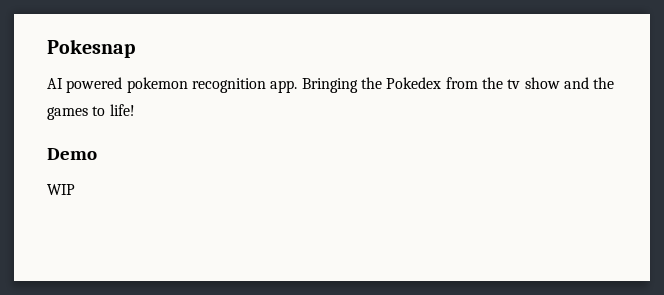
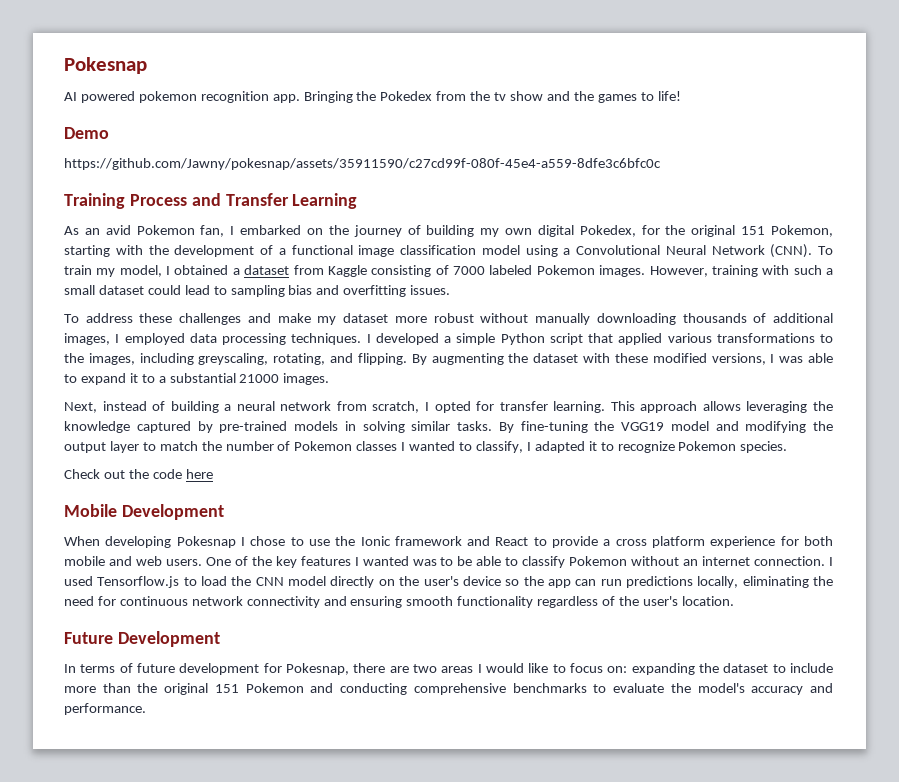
- WIP
+ https://github.com/Jawny/pokesnap/assets/35911590/c27cd99f-080f-45e4-a559-8dfe3c6bfc0c
+ Training Process and Transfer Learning
+ As an avid Pokemon fan, I embarked on the journey of building my own digital Pokedex, for the original 151 Pokemon, starting with the development of a functional image classification model using a Convolutional Neural Network (CNN). To train my model, I obtained a dataset from Kaggle consisting of 7000 labeled Pokemon images. However, training with such a small dataset could lead to sampling bias and overfitting issues.
+ To address these challenges and make my dataset more robust without manually downloading thousands of additional images, I employed data processing techniques. I developed a simple Python script that applied various transformations to the images, including greyscaling, rotating, and flipping. By augmenting the dataset with these modified versions, I was able to expand it to a substantial 21000 images.
+ Next, instead of building a neural network from scratch, I opted for transfer learning. This approach allows leveraging the knowledge captured by pre-trained models in solving similar tasks. By fine-tuning the VGG19 model and modifying the output layer to match the number of Pokemon classes I wanted to classify, I adapted it to recognize Pokemon species.
+ Check out the code here
+ Mobile Development
+ When developing Pokesnap I chose to use the Ionic framework and React to provide a cross platform experience for both mobile and web users. One of the key features I wanted was to be able to classify Pokemon without an internet connection. I used Tensorflow.js to load the CNN model directly on the user's device so the app can run predictions locally, eliminating the need for continuous network connectivity and ensuring smooth functionality regardless of the user's location.
+ Future Development
+ In terms of future development for Pokesnap, there are two areas I would like to focus on: expanding the dataset to include more than the original 151 Pokemon and conducting comprehensive benchmarks to evaluate the model's accuracy and performance.

